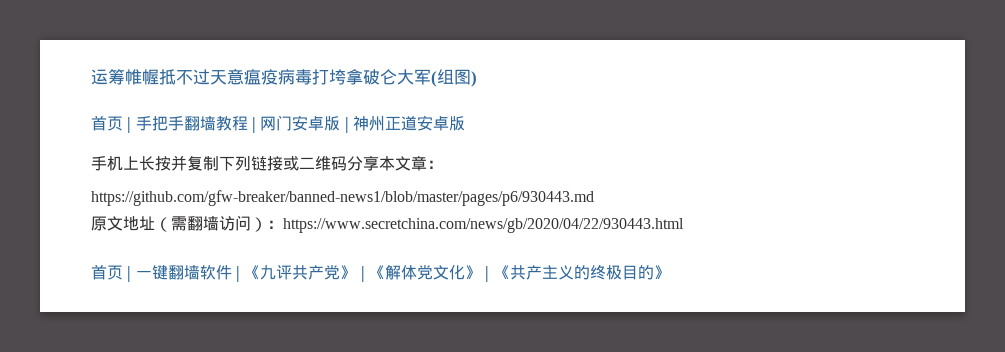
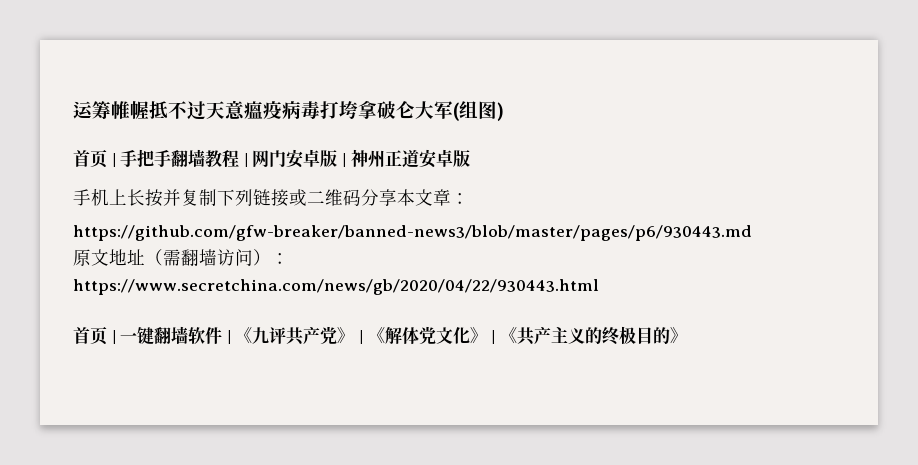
- https://github.com/gfw-breaker/banned-news1/blob/master/pages/p6/930443.md
+ https://github.com/gfw-breaker/banned-news3/blob/master/pages/p6/930443.md

